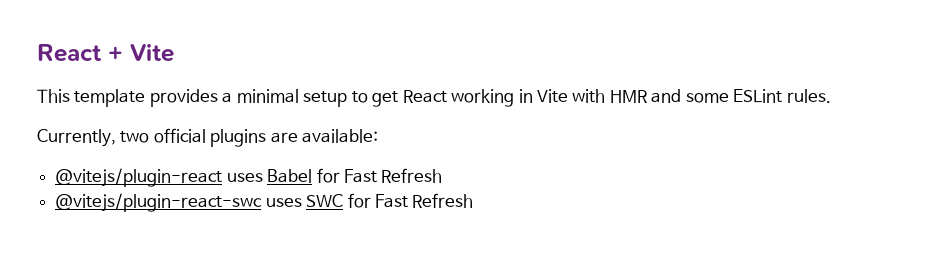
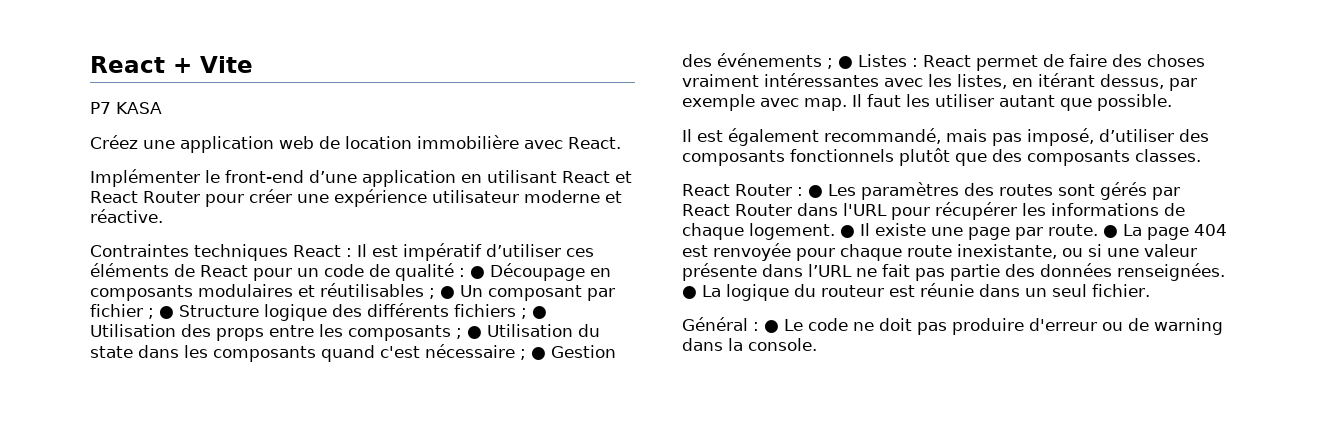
- This template provides a minimal setup to get React working in Vite with HMR and some ESLint rules.
- Currently, two official plugins are available:
- @vitejs/plugin-react uses Babel for Fast Refresh
- @vitejs/plugin-react-swc uses SWC for Fast Refresh
+ P7 KASA
+ Créez une application web de location immobilière avec React.
+ Implémenter le front-end d’une application en utilisant React et React Router pour créer une expérience utilisateur moderne et réactive.
+ Contraintes techniques React : Il est impératif d’utiliser ces éléments de React pour un code de qualité : ● Découpage en composants modulaires et réutilisables ; ● Un composant par fichier ; ● Structure logique des différents fichiers ; ● Utilisation des props entre les composants ; ● Utilisation du state dans les composants quand c'est nécessaire ; ● Gestion des événements ; ● Listes : React permet de faire des choses vraiment intéressantes avec les listes, en itérant dessus, par exemple avec map. Il faut les utiliser autant que possible.
+ Il est également recommandé, mais pas imposé, d’utiliser des composants fonctionnels plutôt que des composants classes.
+ React Router : ● Les paramètres des routes sont gérés par React Router dans l'URL pour récupérer les informations de chaque logement. ● Il existe une page par route. ● La page 404 est renvoyée pour chaque route inexistante, ou si une valeur présente dans l’URL ne fait pas partie des données renseignées. ● La logique du routeur est réunie dans un seul fichier.
+ Général : ● Le code ne doit pas produire d'erreur ou de warning dans la console.

